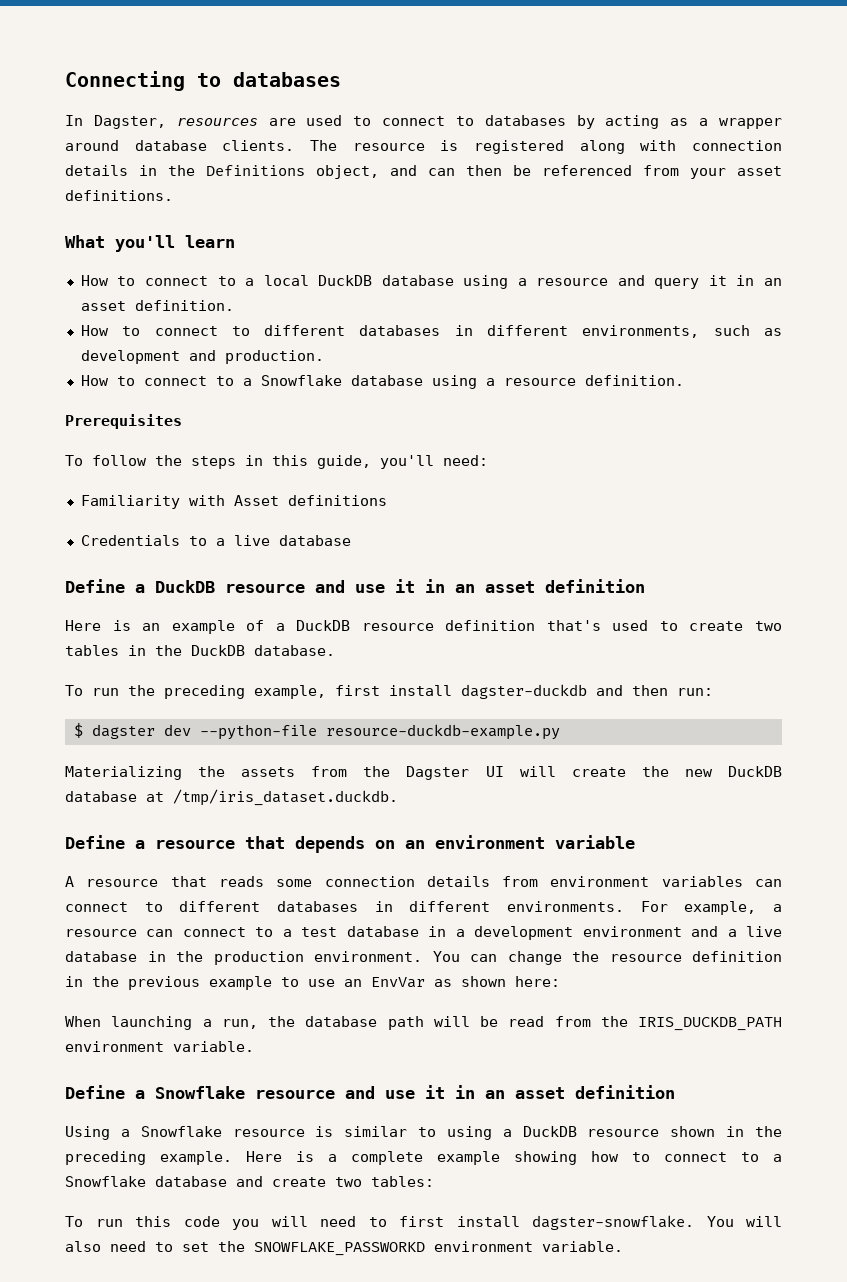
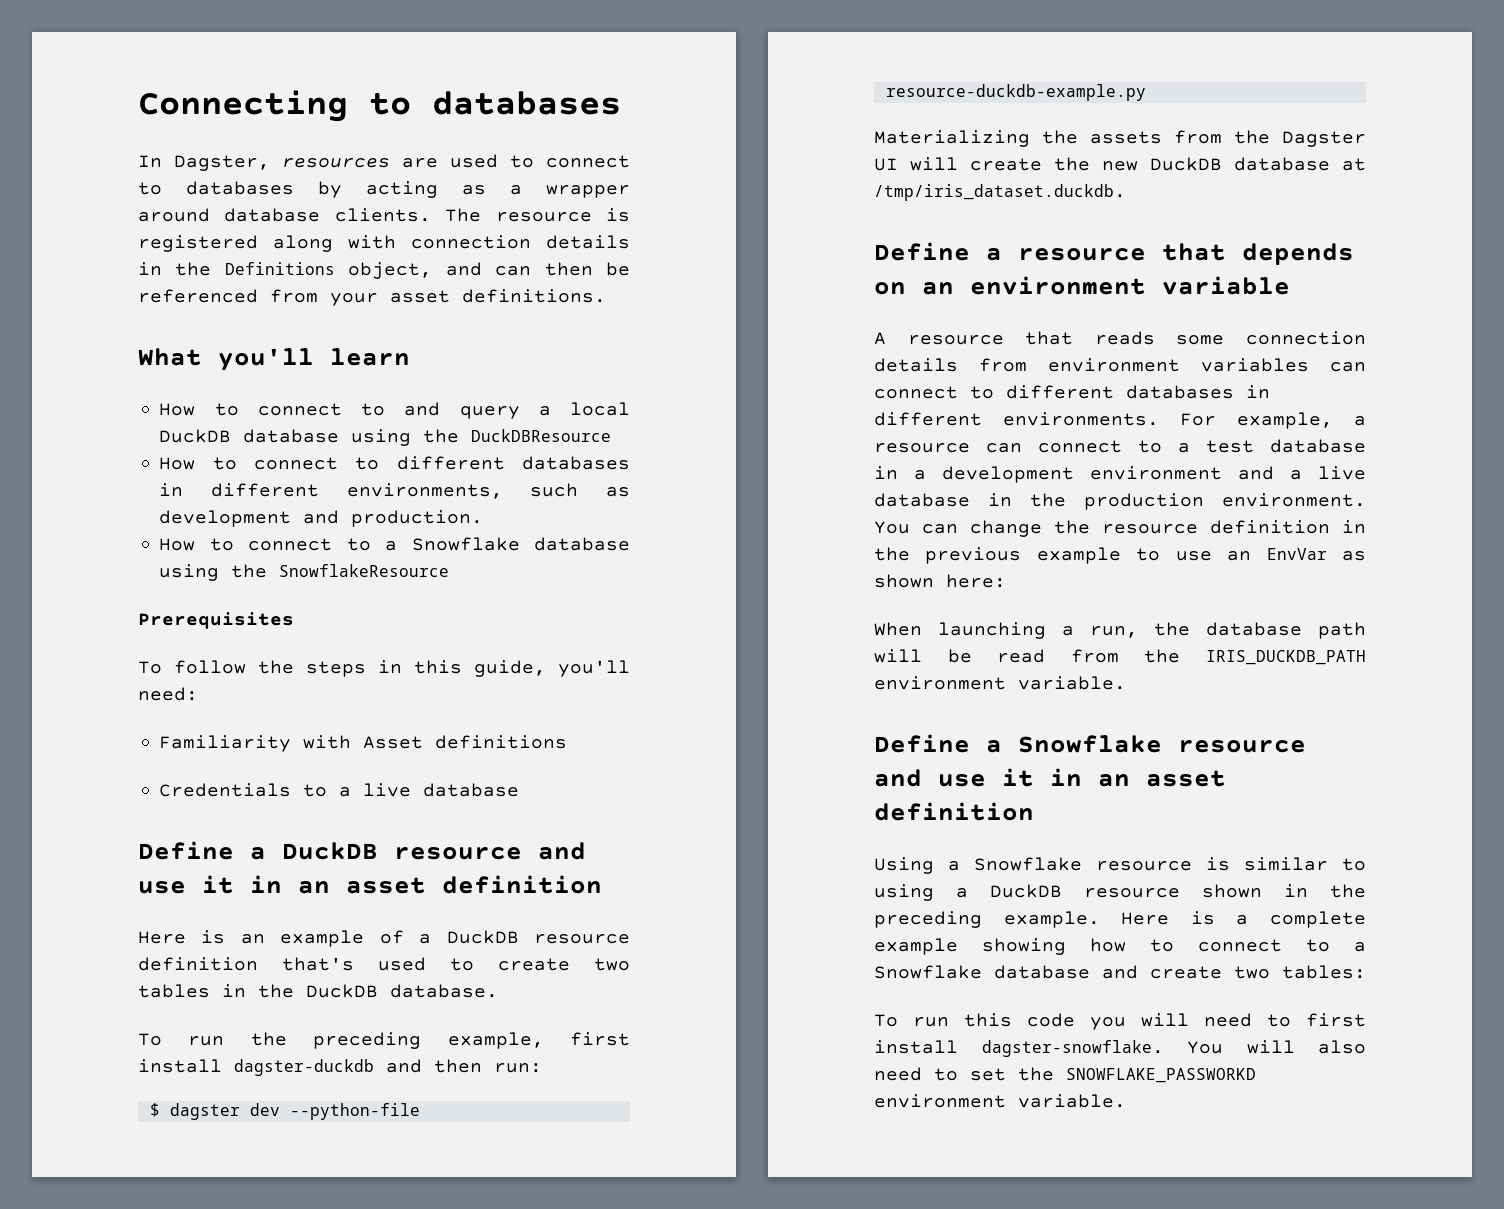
- How to connect to a local DuckDB database using a resource and query it in an asset definition.
+ How to connect to and query a local DuckDB database using the DuckDBResource
- How to connect to a Snowflake database using a resource definition.
+ How to connect to a Snowflake database using the SnowflakeResource

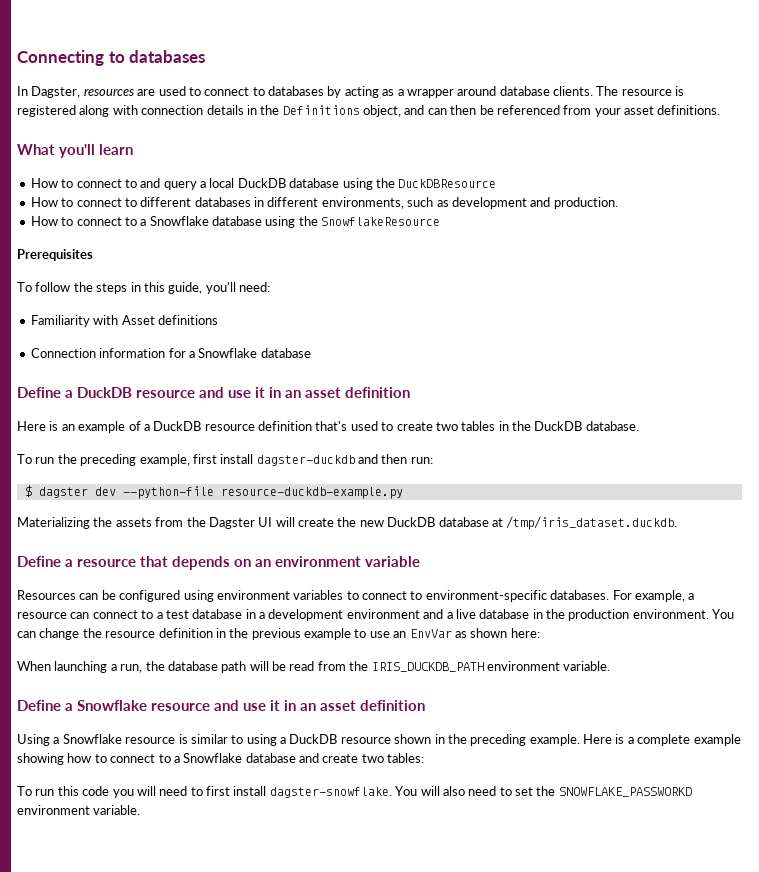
- Credentials to a live database
+ Connection information for a Snowflake database
- A resource that reads some connection details from environment variables can connect to different databases in different environments.
+ Resources can be configured using environment variables to connect to environment-specific databases.

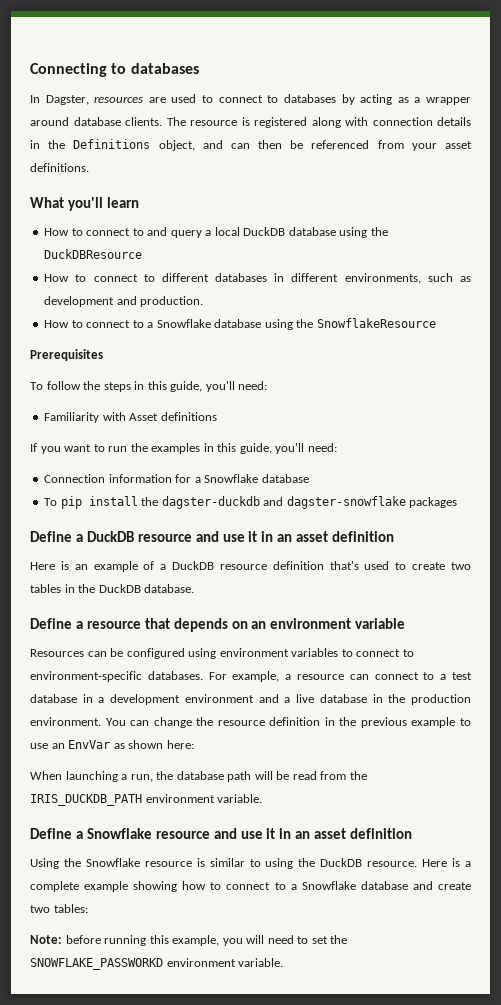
+ If you want to run the examples in this guide, you'll need:
+ To pip install the dagster-duckdb and dagster-snowflake packages
- To run the preceding example, first install dagster-duckdb and then run:
- $ dagster dev --python-file resource-duckdb-example.py
- Materializing the assets from the Dagster UI will create the new DuckDB database at /tmp/iris_dataset.duckdb.
- Using a Snowflake resource is similar to using a DuckDB resource shown in the preceding example.
+ Using the Snowflake resource is similar to using the DuckDB resource.
- To run this code you will need to first install dagster-snowflake. You will also need to set the SNOWFLAKE_PASSWORKD environment variable.
+ Note: before running this example, you will need to set the SNOWFLAKE_PASSWORKD environment variable.

